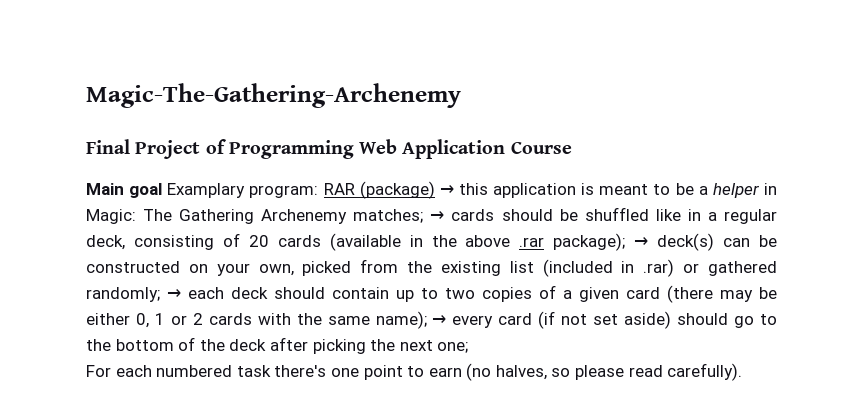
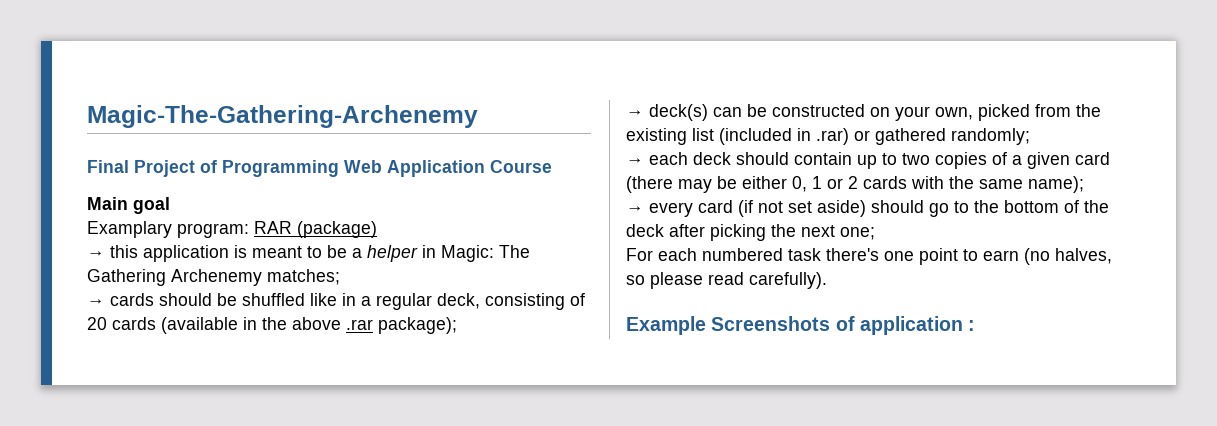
- Main goal Examplary program:
+ Main goal
+ Examplary program:
- RAR (package) → this application is meant to be a helper in Magic:
+ RAR (package)
+ → this application is meant to be a helper in Magic:
- The Gathering Archenemy matches; → cards should be shuffled like in a regular deck, consisting of 20 cards (available in the above .rar package); → deck(s) can be constructed on your own, picked from the existing list (included in .rar) or gathered randomly; → each deck should contain up to two copies of a given card (there may be either 0, 1 or 2 cards with the same name); → every card (if not set aside) should go to the bottom of the deck after picking the next one;
+ The Gathering Archenemy matches;
+ → cards should be shuffled like in a regular deck, consisting of 20 cards (available in the above .rar package);
+ → deck(s) can be constructed on your own, picked from the existing list (included in .rar) or gathered randomly;
+ → each deck should contain up to two copies of a given card (there may be either 0, 1 or 2 cards with the same name);
+ → every card (if not set aside) should go to the bottom of the deck after picking the next one;
+ Example Screenshots of application :

